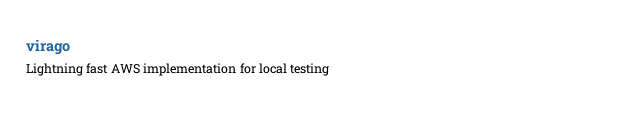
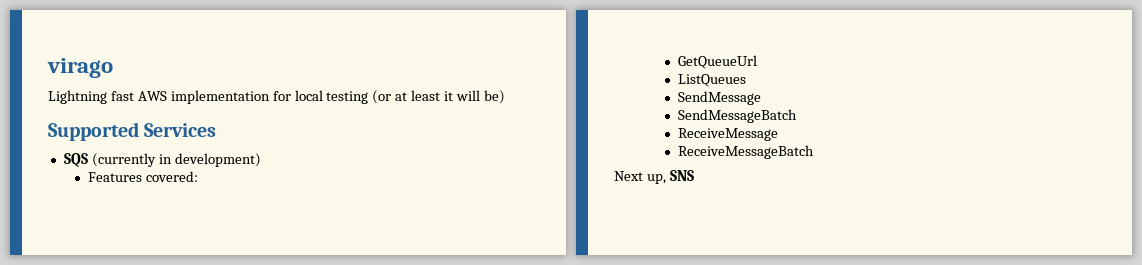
- Lightning fast AWS implementation for local testing
+ Lightning fast AWS implementation for local testing (or at least it will be)
+ Supported Services
+ SQS (currently in development)
+ Features covered:
+ GetQueueUrl
+ ListQueues
+ SendMessage
+ SendMessageBatch
+ ReceiveMessage
+ ReceiveMessageBatch
+ Next up, SNS

